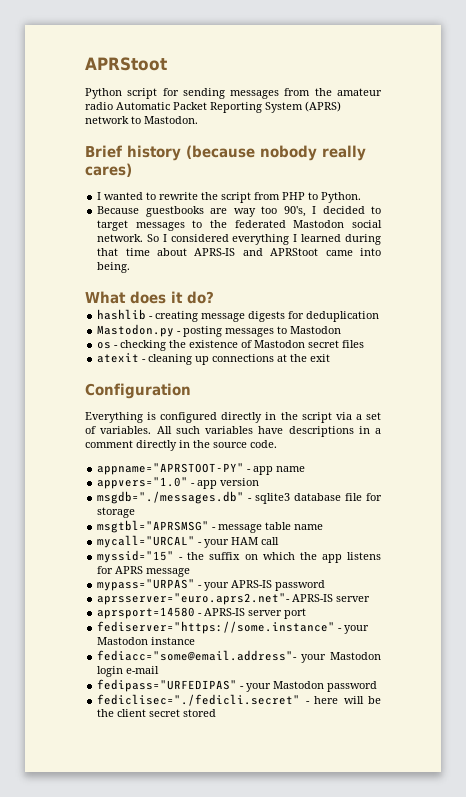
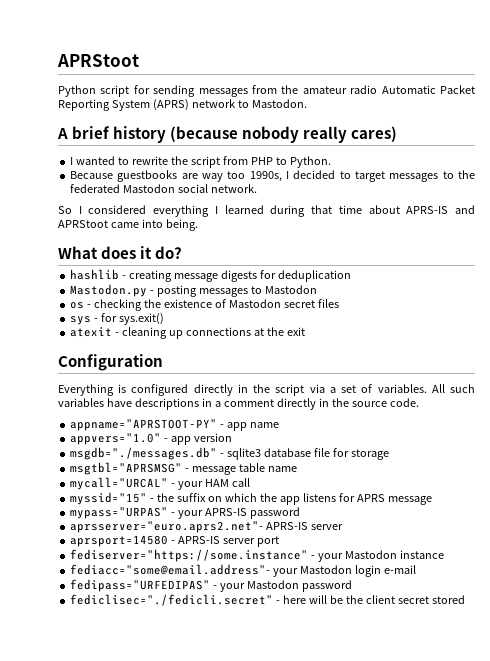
- Brief history (because nobody really cares)
+ A brief history (because nobody really cares)
- Because guestbooks are way too 90's, I decided to target messages to the federated Mastodon social network. So I considered everything I learned during that time about APRS-IS and APRStoot came into being.
+ Because guestbooks are way too 1990s, I decided to target messages to the federated Mastodon social network.
+ So I considered everything I learned during that time about APRS-IS and APRStoot came into being.
+ sys - for sys.exit()

